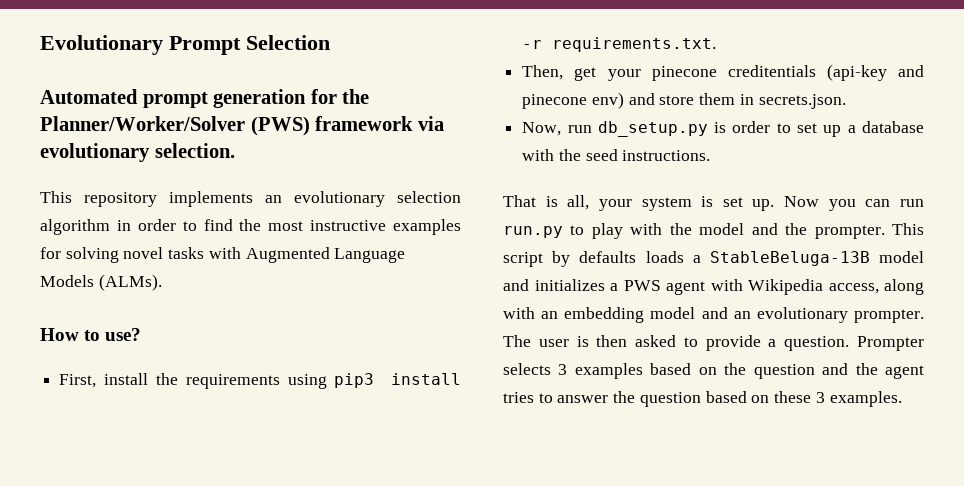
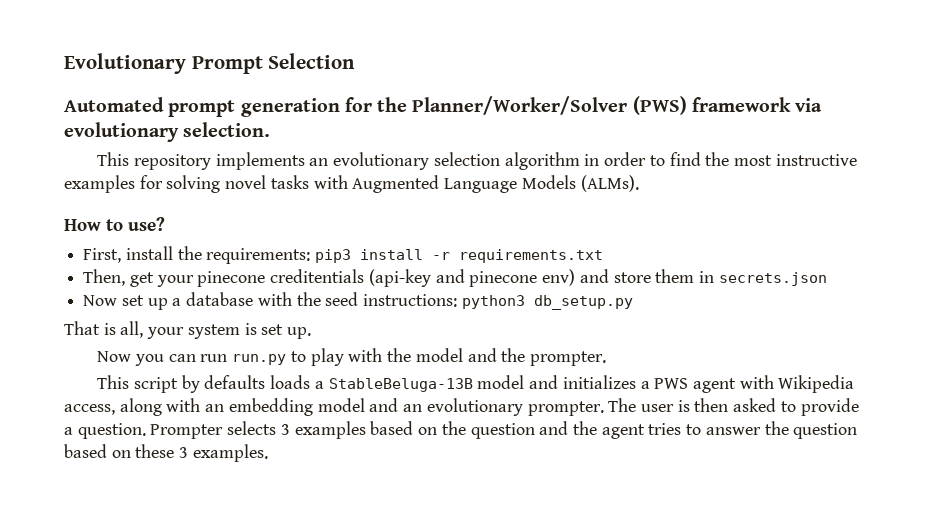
- First, install the requirements using pip3 install -r requirements.txt.
+ First, install the requirements: pip3 install -r requirements.txt
- Then, get your pinecone creditentials (api-key and pinecone env) and store them in secrets.json.
- Now, run db_setup.py is order to set up a database with the seed instructions.
+ Then, get your pinecone creditentials (api-key and pinecone env) and store them in secrets.json
+ Now set up a database with the seed instructions: python3 db_setup.py
- That is all, your system is set up. Now you can run run.py to play with the model and the prompter. This script by defaults loads a StableBeluga-13B model and initializes a PWS agent with Wikipedia access, along with an embedding model and an evolutionary prompter.
+ That is all, your system is set up.
+ Now you can run run.py to play with the model and the prompter.
+ This script by defaults loads a StableBeluga-13B model and initializes a PWS agent with Wikipedia access, along with an embedding model and an evolutionary prompter.

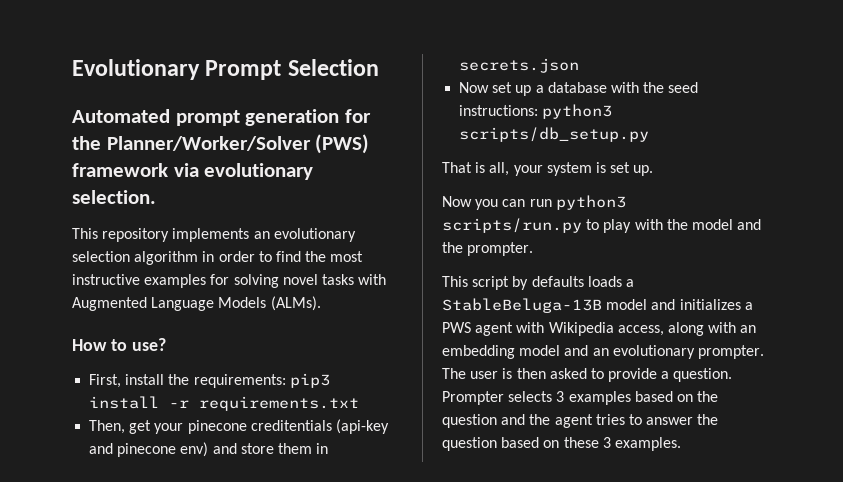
- Now set up a database with the seed instructions: python3 db_setup.py
+ Now set up a database with the seed instructions: python3 scripts/db_setup.py
- Now you can run run.py to play with the model and the prompter.
+ Now you can run python3 scripts/run.py to play with the model and the prompter.

